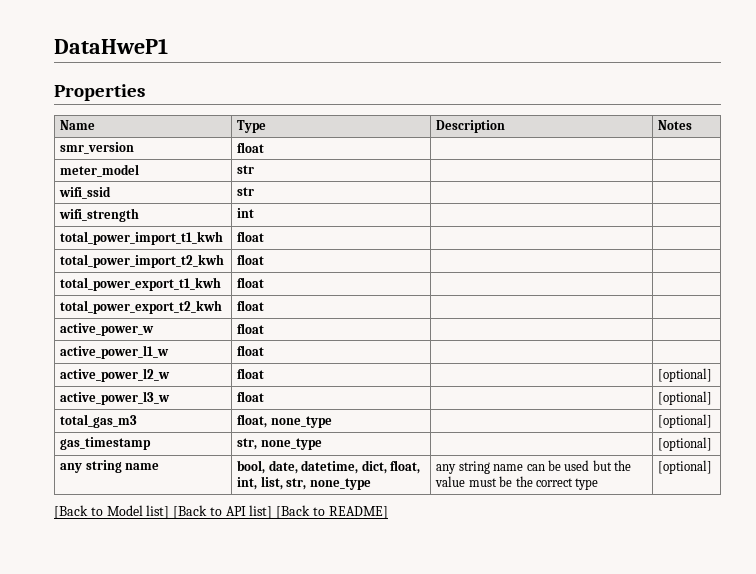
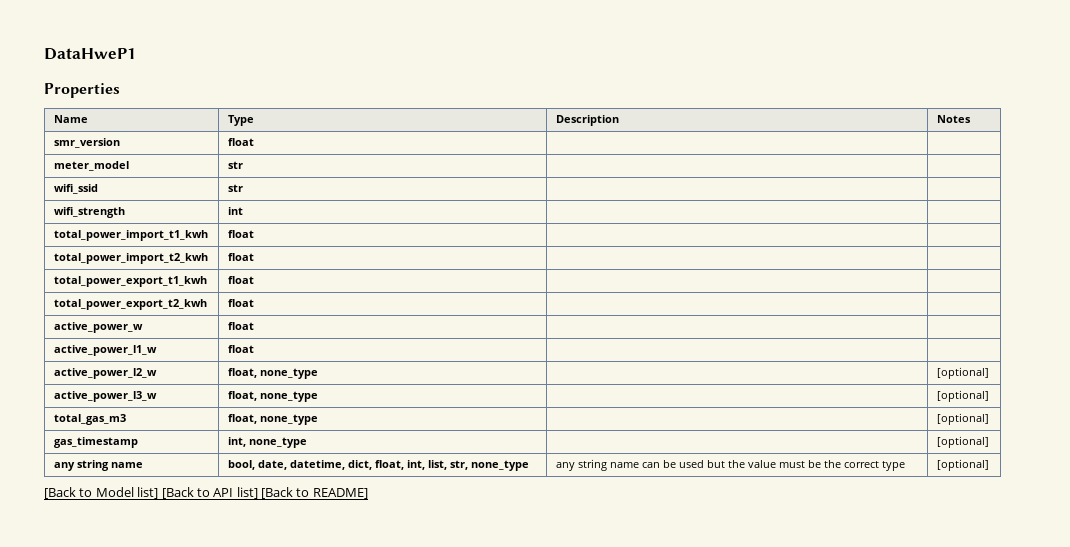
- active_power_l2_w | float | | [optional]
+ active_power_l2_w | float, none_type | | [optional]
- active_power_l3_w | float | | [optional]
+ active_power_l3_w | float, none_type | | [optional]
- gas_timestamp | str, none_type | | [optional]
+ gas_timestamp | int, none_type | | [optional]

